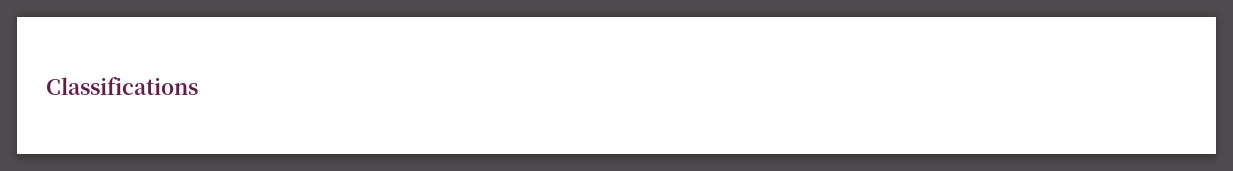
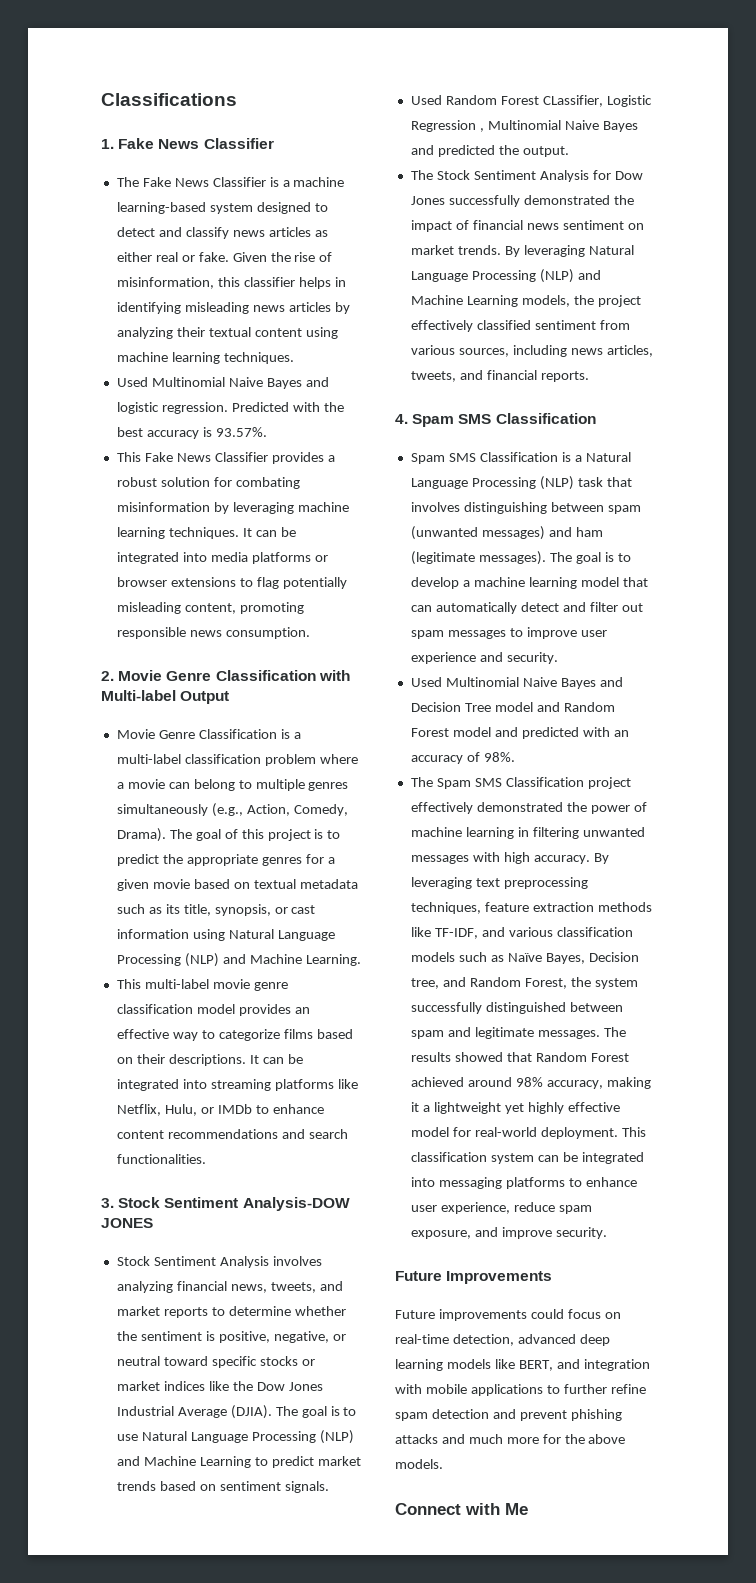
+ 1. Fake News Classifier
+ The Fake News Classifier is a machine learning-based system designed to detect and classify news articles as either real or fake. Given the rise of misinformation, this classifier helps in identifying misleading news articles by analyzing their textual content using machine learning techniques.
+ Used Multinomial Naive Bayes and logistic regression. Predicted with the best accuracy is 93.57%.
+ This Fake News Classifier provides a robust solution for combating misinformation by leveraging machine learning techniques. It can be integrated into media platforms or browser extensions to flag potentially misleading content, promoting responsible news consumption.
+ 2. Movie Genre Classification with Multi-label Output
+ Movie Genre Classification is a multi-label classification problem where a movie can belong to multiple genres simultaneously (e.g., Action, Comedy, Drama). The goal of this project is to predict the appropriate genres for a given movie based on textual metadata such as its title, synopsis, or cast information using Natural Language Processing (NLP) and Machine Learning.
+ This multi-label movie genre classification model provides an effective way to categorize films based on their descriptions. It can be integrated into streaming platforms like Netflix, Hulu, or IMDb to enhance content recommendations and search functionalities.
+ 3. Stock Sentiment Analysis-DOW JONES
+ Stock Sentiment Analysis involves analyzing financial news, tweets, and market reports to determine whether the sentiment is positive, negative, or neutral toward specific stocks or market indices like the Dow Jones Industrial Average (DJIA). The goal is to use Natural Language Processing (NLP) and Machine Learning to predict market trends based on sentiment signals.
+ Used Random Forest CLassifier, Logistic Regression , Multinomial Naive Bayes and predicted the output.
+ The Stock Sentiment Analysis for Dow Jones successfully demonstrated the impact of financial news sentiment on market trends. By leveraging Natural Language Processing (NLP) and Machine Learning models, the project effectively classified sentiment from various sources, including news articles, tweets, and financial reports.
+ 4. Spam SMS Classification
+ Spam SMS Classification is a Natural Language Processing (NLP) task that involves distinguishing between spam (unwanted messages) and ham (legitimate messages). The goal is to develop a machine learning model that can automatically detect and filter out spam messages to improve user experience and security.
+ Used Multinomial Naive Bayes and Decision Tree model and Random Forest model and predicted with an accuracy of 98%.
+ The Spam SMS Classification project effectively demonstrated the power of machine learning in filtering unwanted messages with high accuracy. By leveraging text preprocessing techniques, feature extraction methods like TF-IDF, and various classification models such as Naïve Bayes, Decision tree, and Random Forest, the system successfully distinguished between spam and legitimate messages. The results showed that Random Forest achieved around 98% accuracy, making it a lightweight yet highly effective model for real-world deployment. This classification system can be integrated into messaging platforms to enhance user experience, reduce spam exposure, and improve security.
+ Future Improvements
+ Future improvements could focus on real-time detection, advanced deep learning models like BERT, and integration with mobile applications to further refine spam detection and prevent phishing attacks and much more for the above models.
+ Connect with Me

